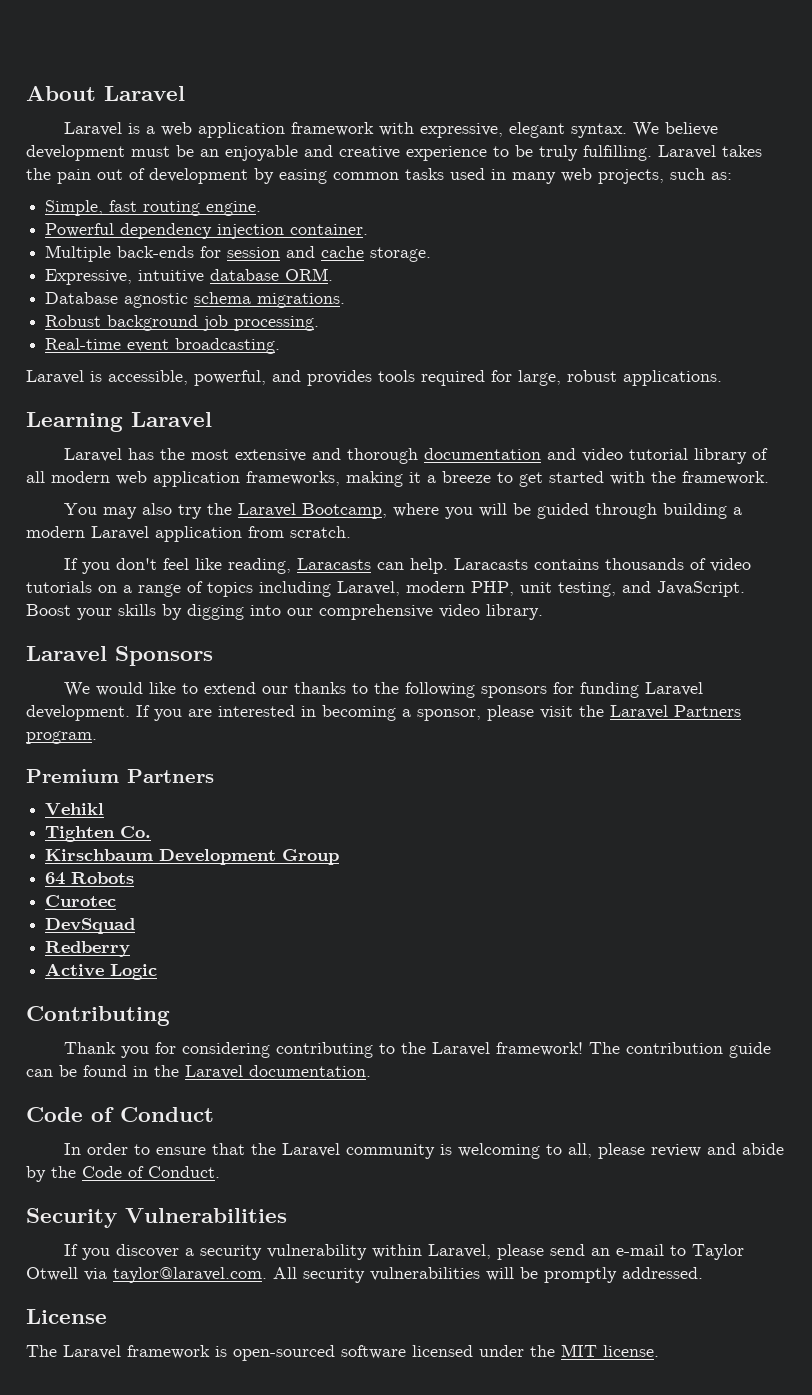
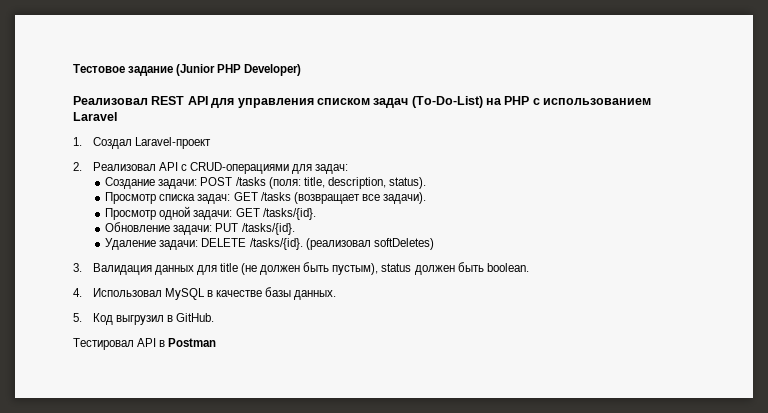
- About Laravel
- Laravel is a web application framework with expressive, elegant syntax. We believe development must be an enjoyable and creative experience to be truly fulfilling. Laravel takes the pain out of development by easing common tasks used in many web projects, such as:
- Simple, fast routing engine.
- Powerful dependency injection container.
- Multiple back-ends for session and cache storage.
- Expressive, intuitive database ORM.
- Database agnostic schema migrations.
- Robust background job processing.
- Real-time event broadcasting.
- Laravel is accessible, powerful, and provides tools required for large, robust applications.
- Learning Laravel
- Laravel has the most extensive and thorough documentation and video tutorial library of all modern web application frameworks, making it a breeze to get started with the framework.
- You may also try the Laravel Bootcamp, where you will be guided through building a modern Laravel application from scratch.
- If you don't feel like reading, Laracasts can help. Laracasts contains thousands of video tutorials on a range of topics including Laravel, modern PHP, unit testing, and JavaScript. Boost your skills by digging into our comprehensive video library.
- Laravel Sponsors
- We would like to extend our thanks to the following sponsors for funding Laravel development. If you are interested in becoming a sponsor, please visit the Laravel Partners program.
- Premium Partners
- Vehikl
- Tighten Co.
- Kirschbaum Development Group
- 64 Robots
- Curotec
- DevSquad
- Redberry
- Active Logic
- Contributing
- Thank you for considering contributing to the Laravel framework! The contribution guide can be found in the Laravel documentation.
- Code of Conduct
- In order to ensure that the Laravel community is welcoming to all, please review and abide by the Code of Conduct.
- Security Vulnerabilities
- If you discover a security vulnerability within Laravel, please send an e-mail to Taylor Otwell via taylor@laravel.com. All security vulnerabilities will be promptly addressed.
- License
- The Laravel framework is open-sourced software licensed under the MIT license.
+ Тестовое задание (Junior PHP Developer)
+ Реализовал REST API для управления списком задач (To-Do-List) на PHP с использованием Laravel
+ 1. Создал Laravel-проект
+ 2. Реализовал API с CRUD-операциями для задач:
+ Создание задачи: POST /tasks (поля: title, description, status).
+ Просмотр списка задач: GET /tasks (возвращает все задачи).
+ Просмотр одной задачи: GET /tasks/{id}.
+ Обновление задачи: PUT /tasks/{id}.
+ Удаление задачи: DELETE /tasks/{id}. (реализовал softDeletes)
+ 3. Валидация данных для title (не должен быть пустым), status должен быть boolean.
+ 4. Использовал MySQL в качестве базы данных.
+ 5. Код выгрузил в GitHub.
+ Тестировал API в Postman

